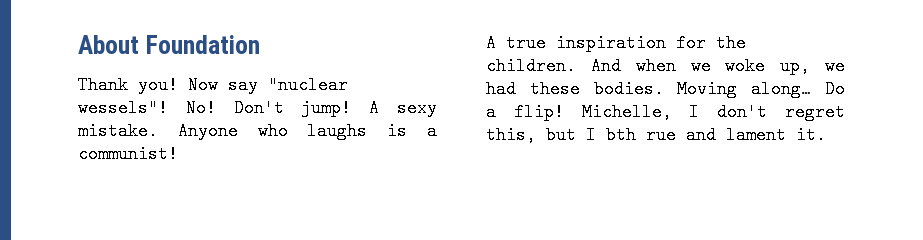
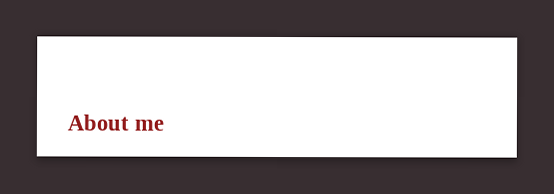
- About Foundation
- Thank you! Now say "nuclear wessels"! No! Don't jump! A sexy mistake. Anyone who laughs is a communist!
- A true inspiration for the children. And when we woke up, we had these bodies. Moving along… Do a flip! Michelle, I don't regret this, but I bth rue and lament it.
+ About me

